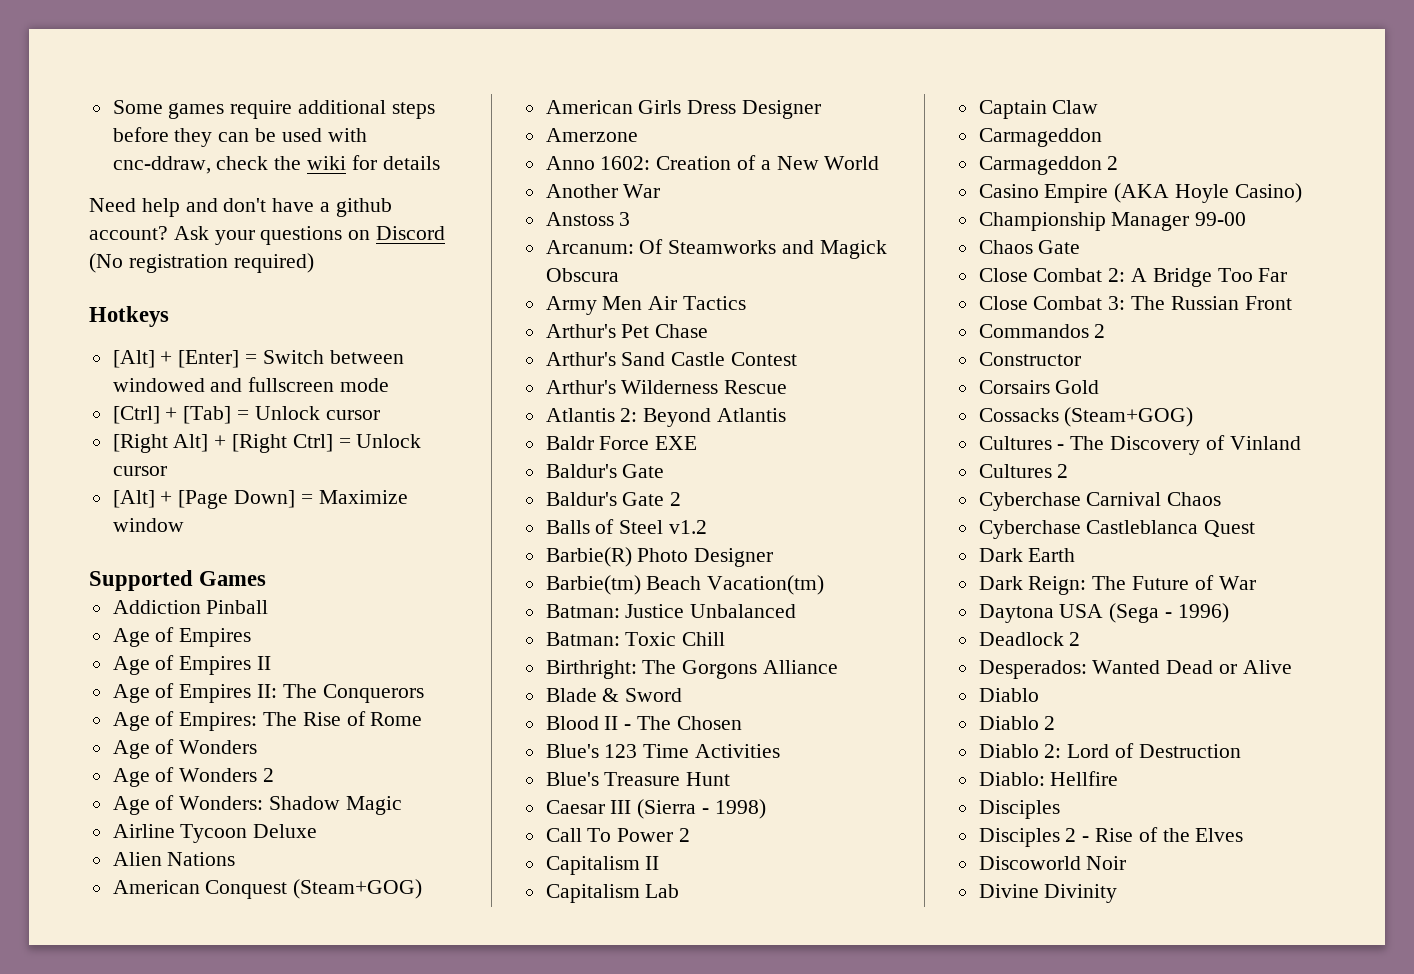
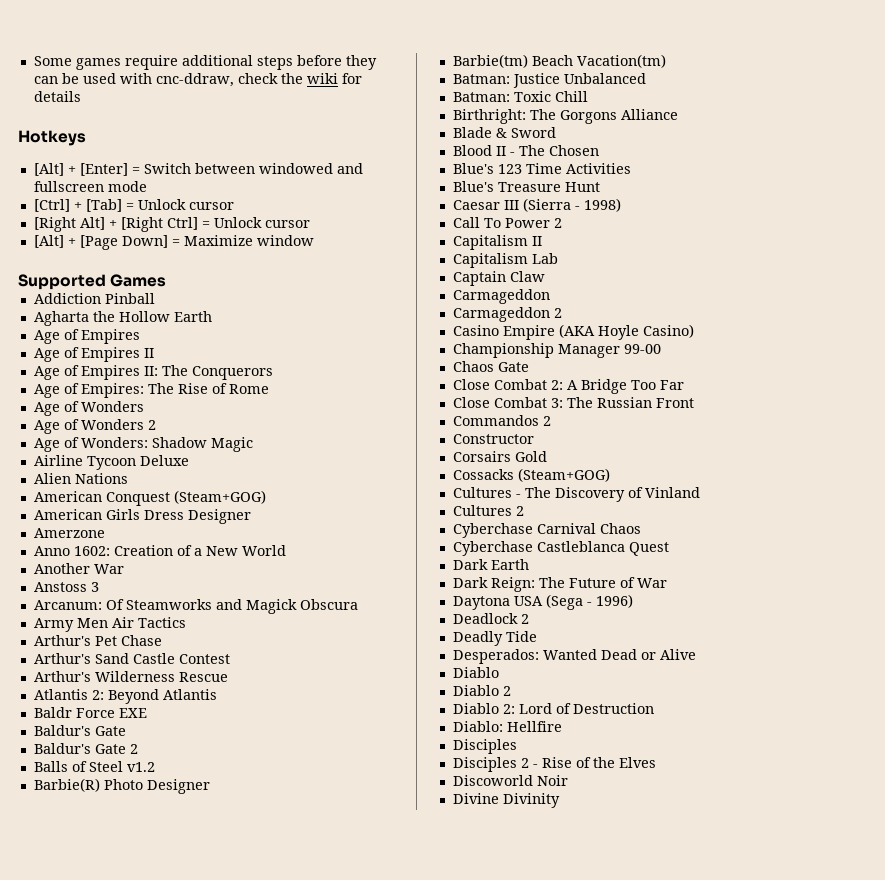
- Need help and don't have a github account? Ask your questions on Discord (No registration required)
+ Agharta the Hollow Earth
+ Deadly Tide

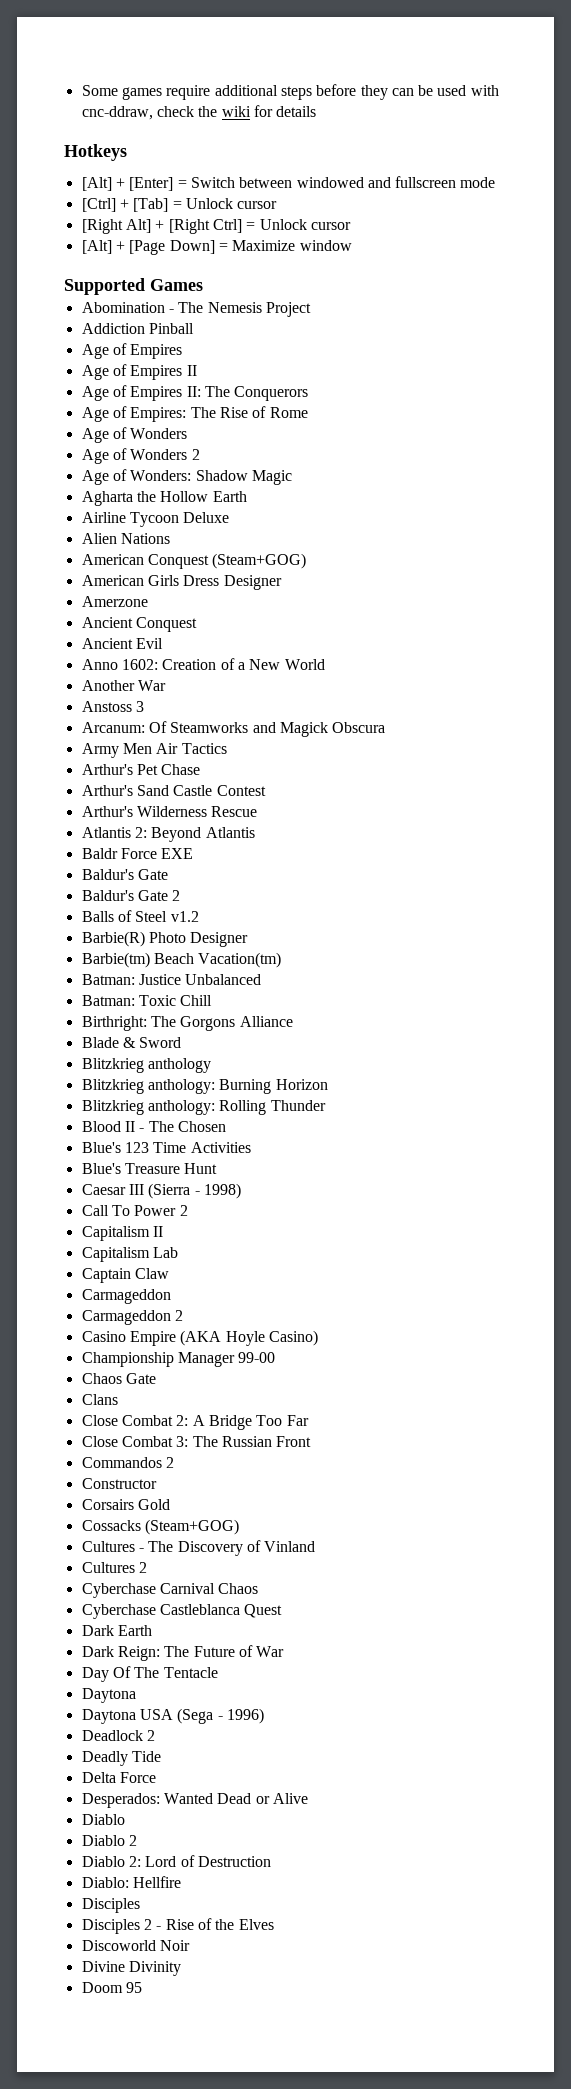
+ Abomination - The Nemesis Project
  Addiction Pinball
- Agharta the Hollow Earth
+ Agharta the Hollow Earth
+ Ancient Conquest
+ Ancient Evil
+ Blitzkrieg anthology
+ Blitzkrieg anthology: Burning Horizon
+ Blitzkrieg anthology: Rolling Thunder
+ Clans
+ Day Of The Tentacle
+ Daytona
+ Delta Force
+ Doom 95

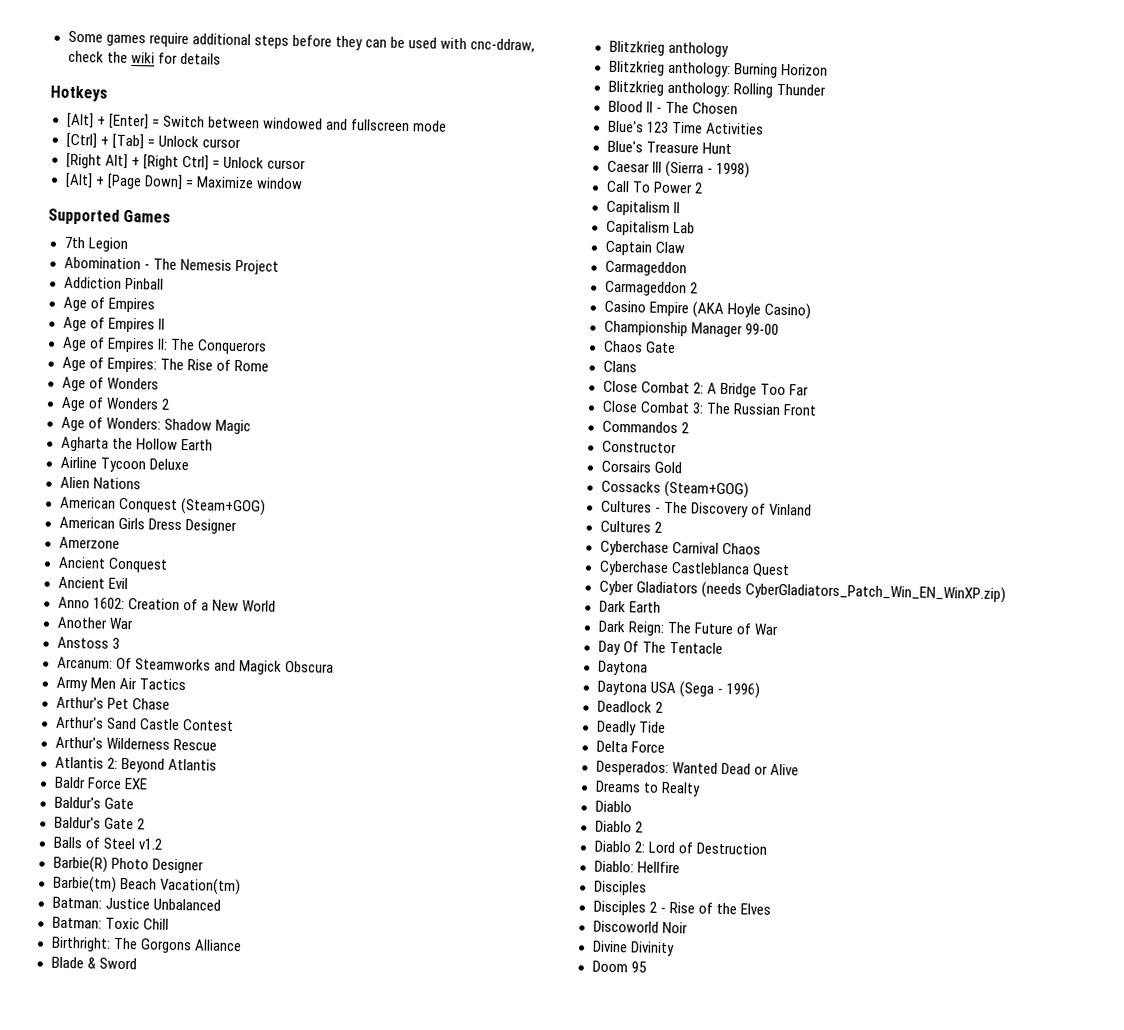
+ 7th Legion
+ Cyber Gladiators (needs CyberGladiators_Patch_Win_EN_WinXP.zip)
+ Dreams to Realty

